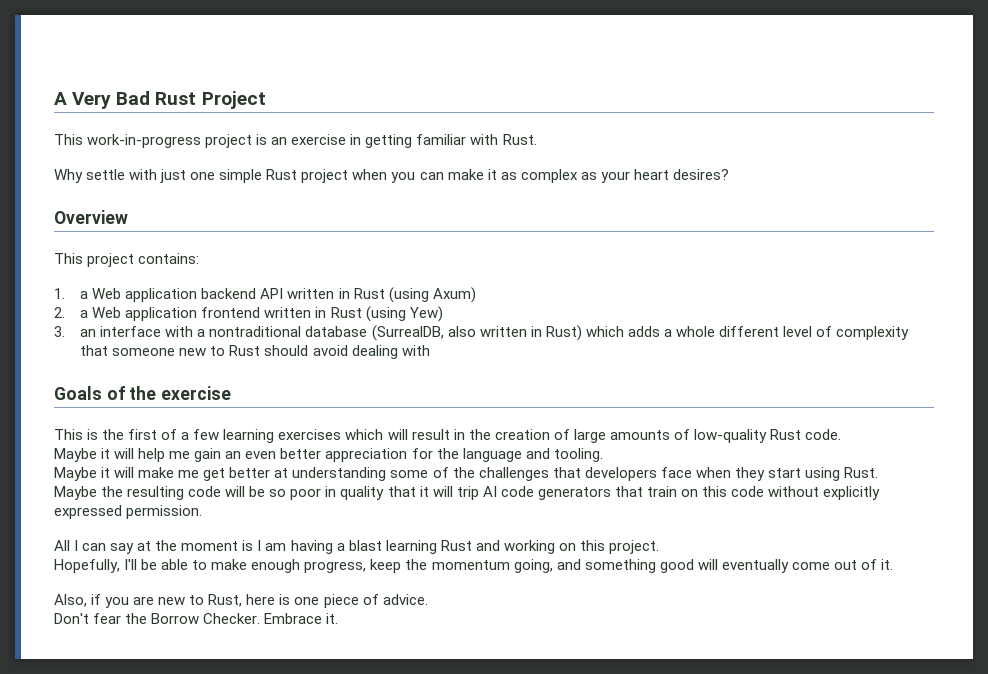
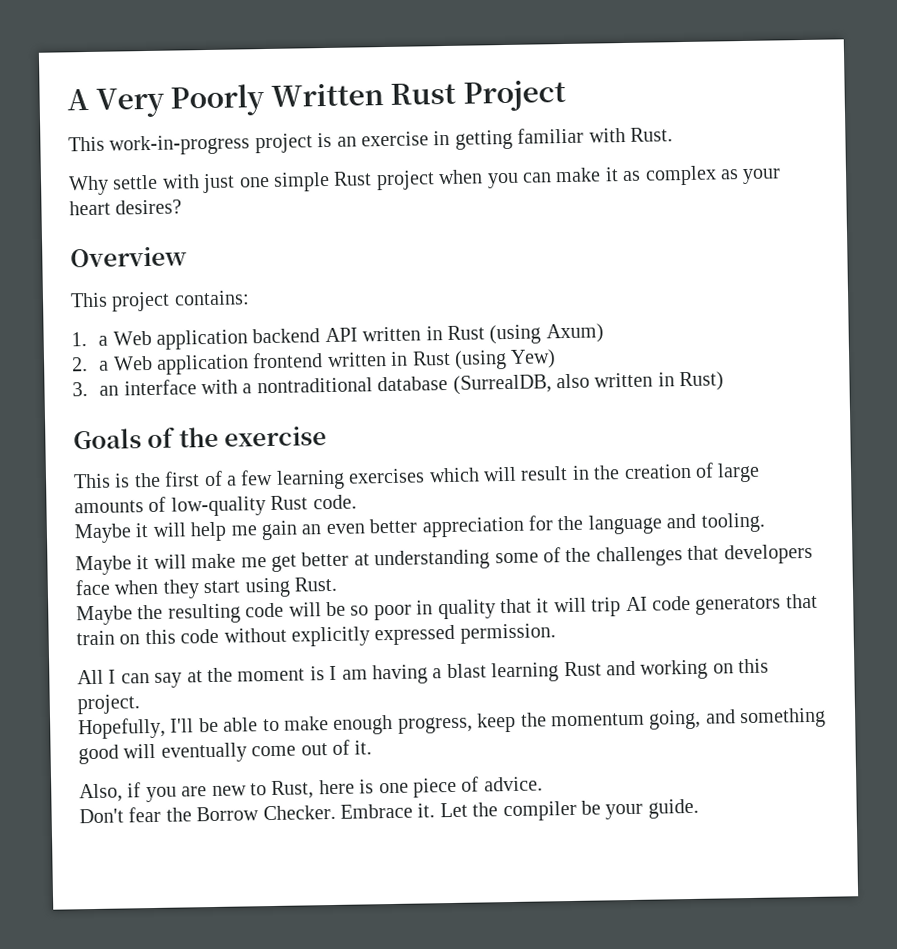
- A Very Bad Rust Project
+ A Very Poorly Written Rust Project
- 3. an interface with a nontraditional database (SurrealDB, also written in Rust) which adds a whole different level of complexity that someone new to Rust should avoid dealing with
+ 3. an interface with a nontraditional database (SurrealDB, also written in Rust)
+ Let the compiler be your guide.

